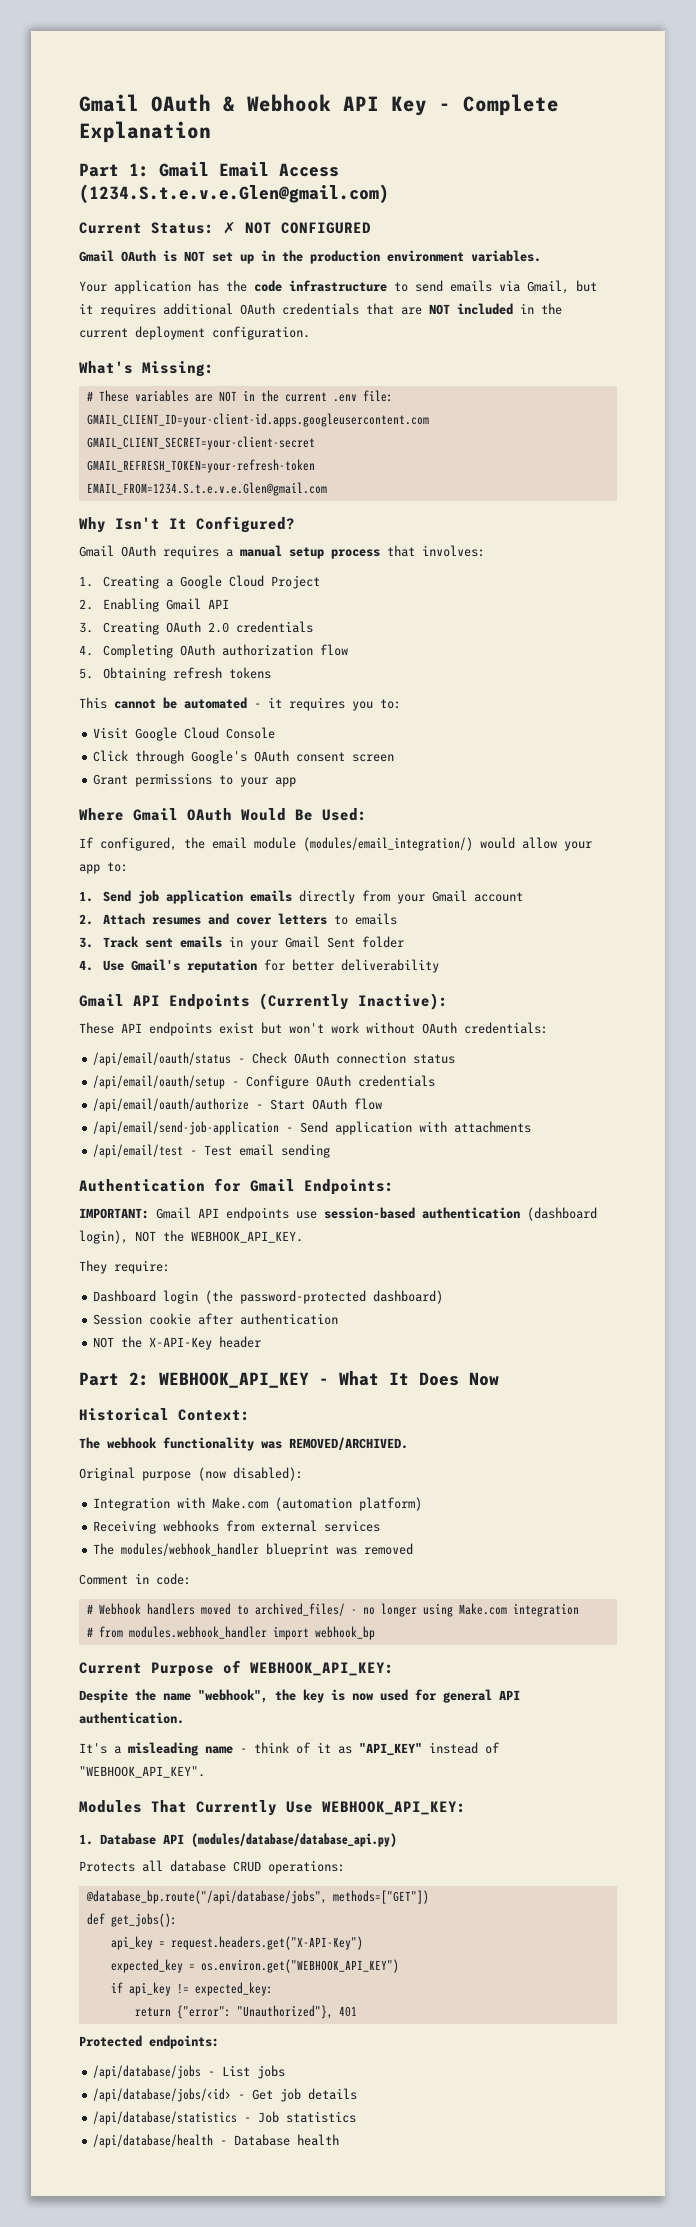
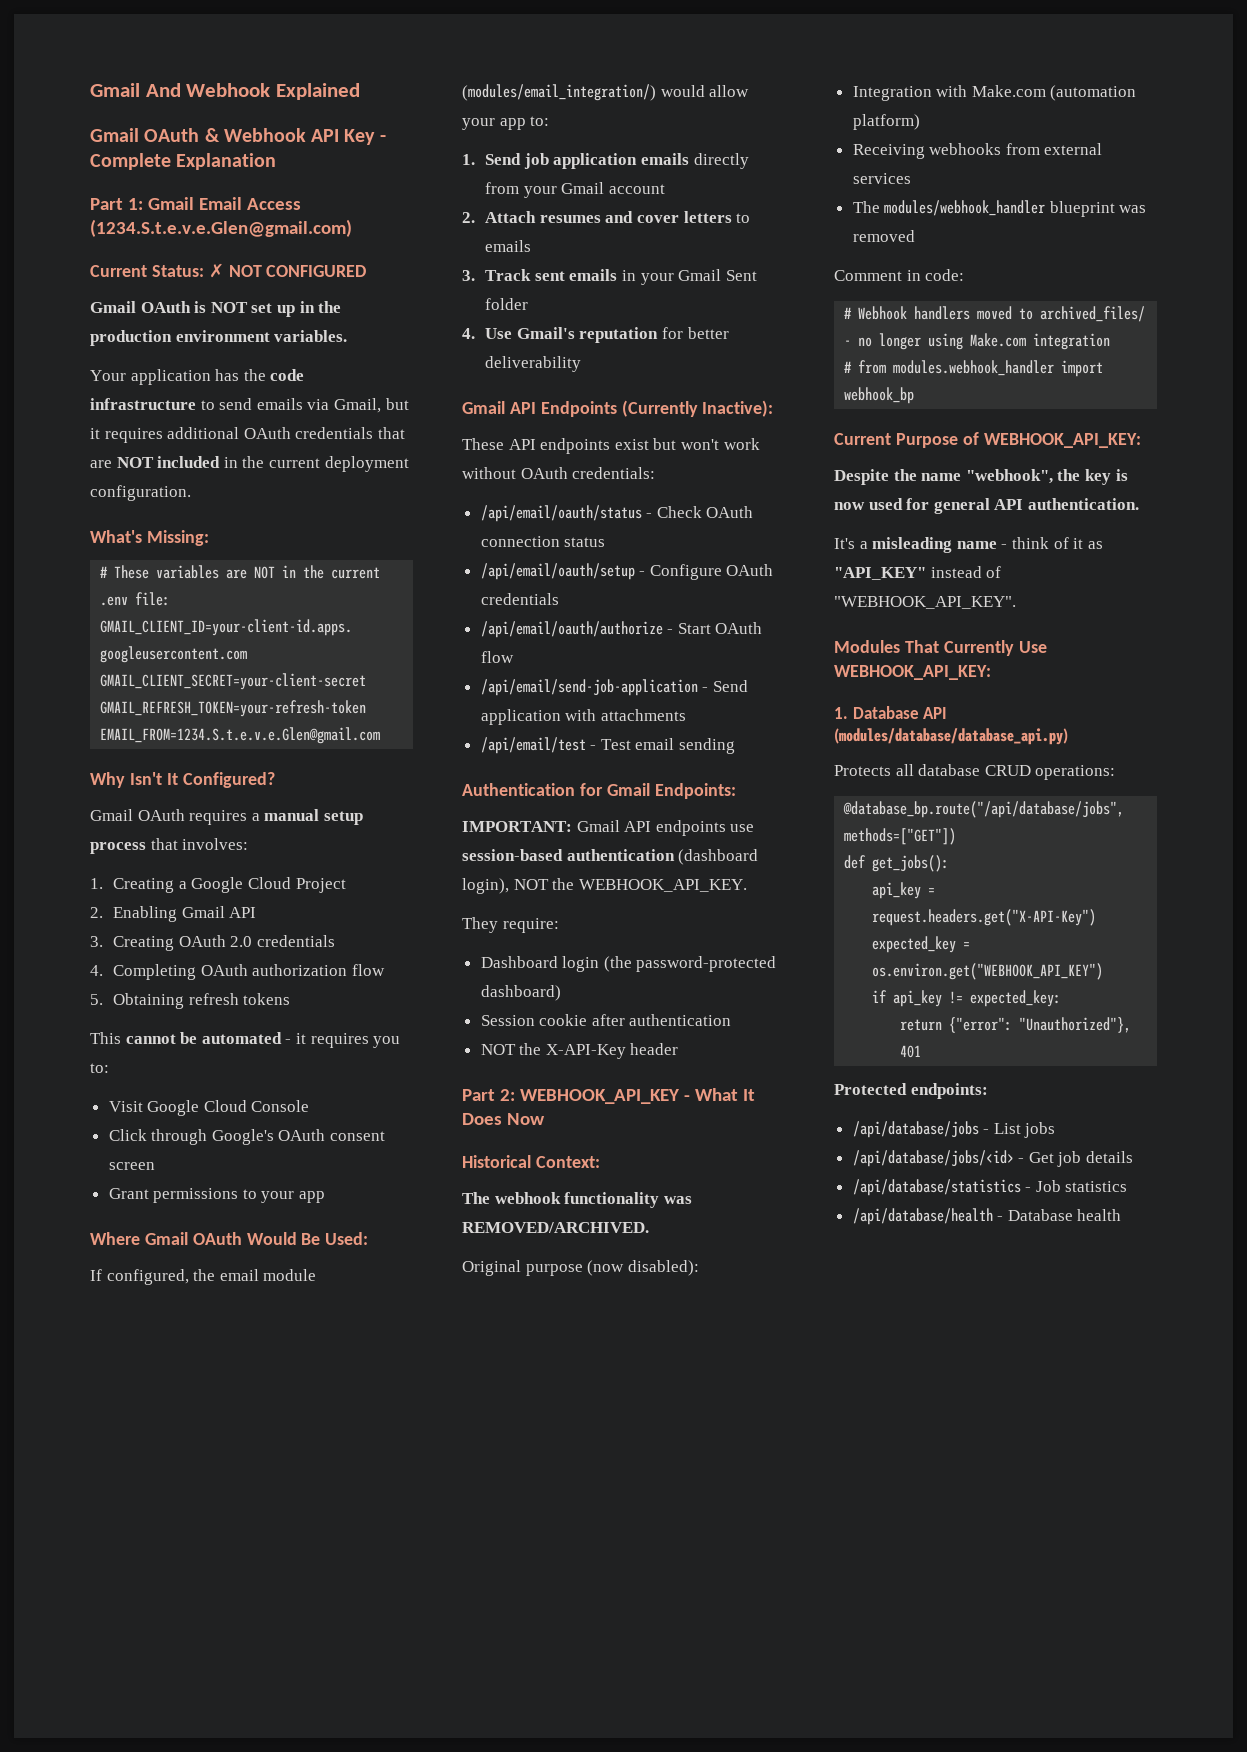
+ Gmail And Webhook Explained

